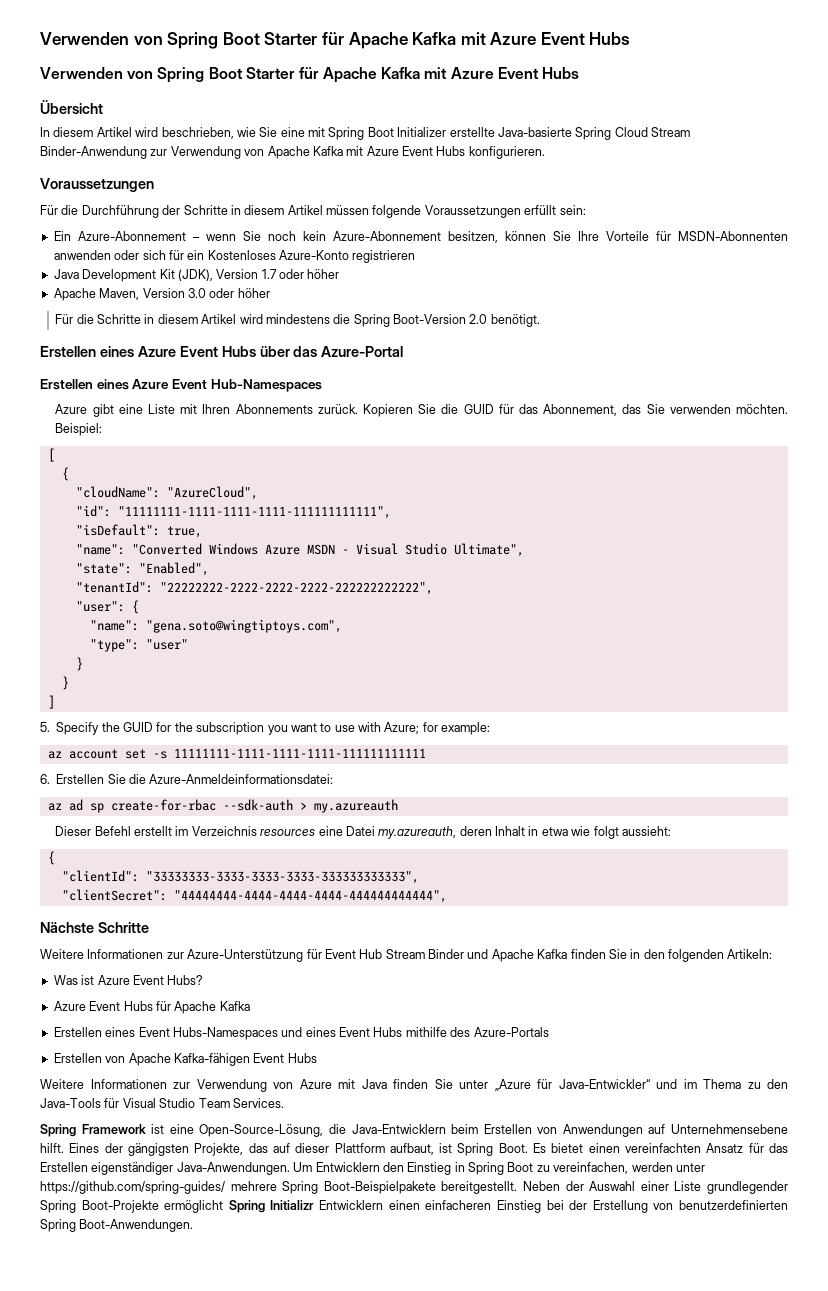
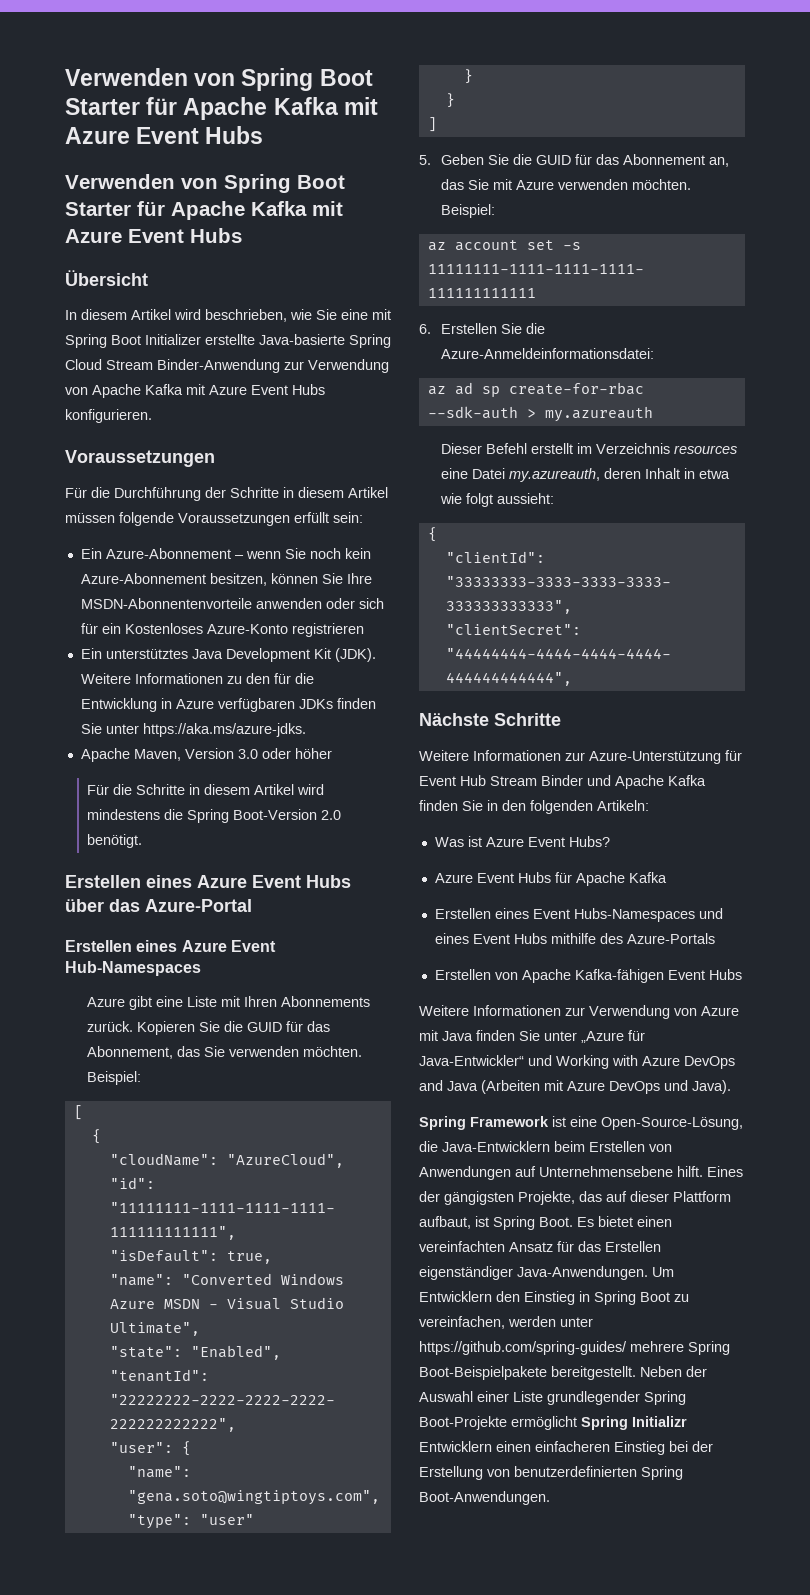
- Ein Azure-Abonnement – wenn Sie noch kein Azure-Abonnement besitzen, können Sie Ihre Vorteile für MSDN-Abonnenten anwenden oder sich für ein Kostenloses Azure-Konto registrieren
+ Ein Azure-Abonnement – wenn Sie noch kein Azure-Abonnement besitzen, können Sie Ihre MSDN-Abonnentenvorteile anwenden oder sich für ein Kostenloses Azure-Konto registrieren
- Java Development Kit (JDK), Version 1.7 oder höher
+ Ein unterstütztes Java Development Kit (JDK). Weitere Informationen zu den für die Entwicklung in Azure verfügbaren JDKs finden Sie unter https://aka.ms/azure-jdks.
- 5. Specify the GUID for the subscription you want to use with Azure; for example:
+ 5. Geben Sie die GUID für das Abonnement an, das Sie mit Azure verwenden möchten. Beispiel:
- Weitere Informationen zur Verwendung von Azure mit Java finden Sie unter „Azure für Java-Entwickler“ und im Thema zu den Java-Tools für Visual Studio Team Services.
+ Weitere Informationen zur Verwendung von Azure mit Java finden Sie unter „Azure für Java-Entwickler“ und Working with Azure DevOps and Java (Arbeiten mit Azure DevOps und Java).

